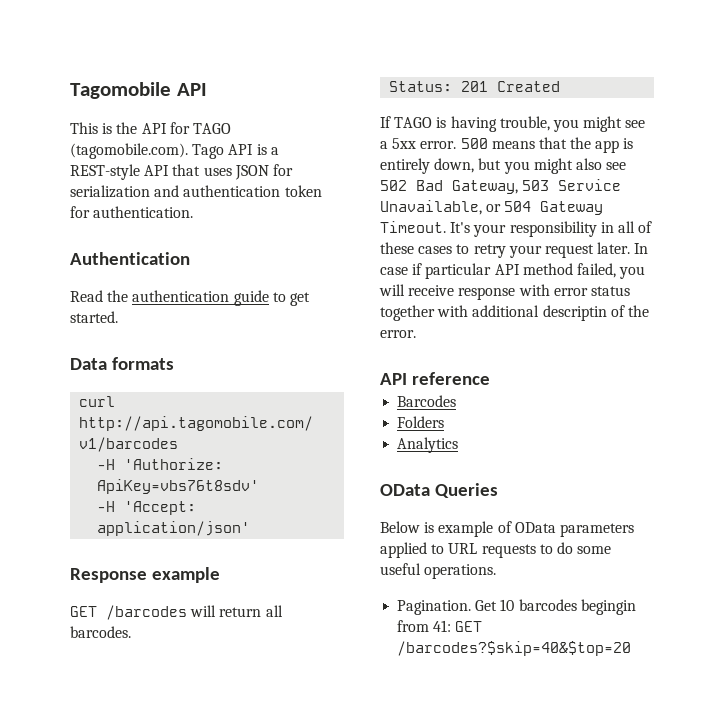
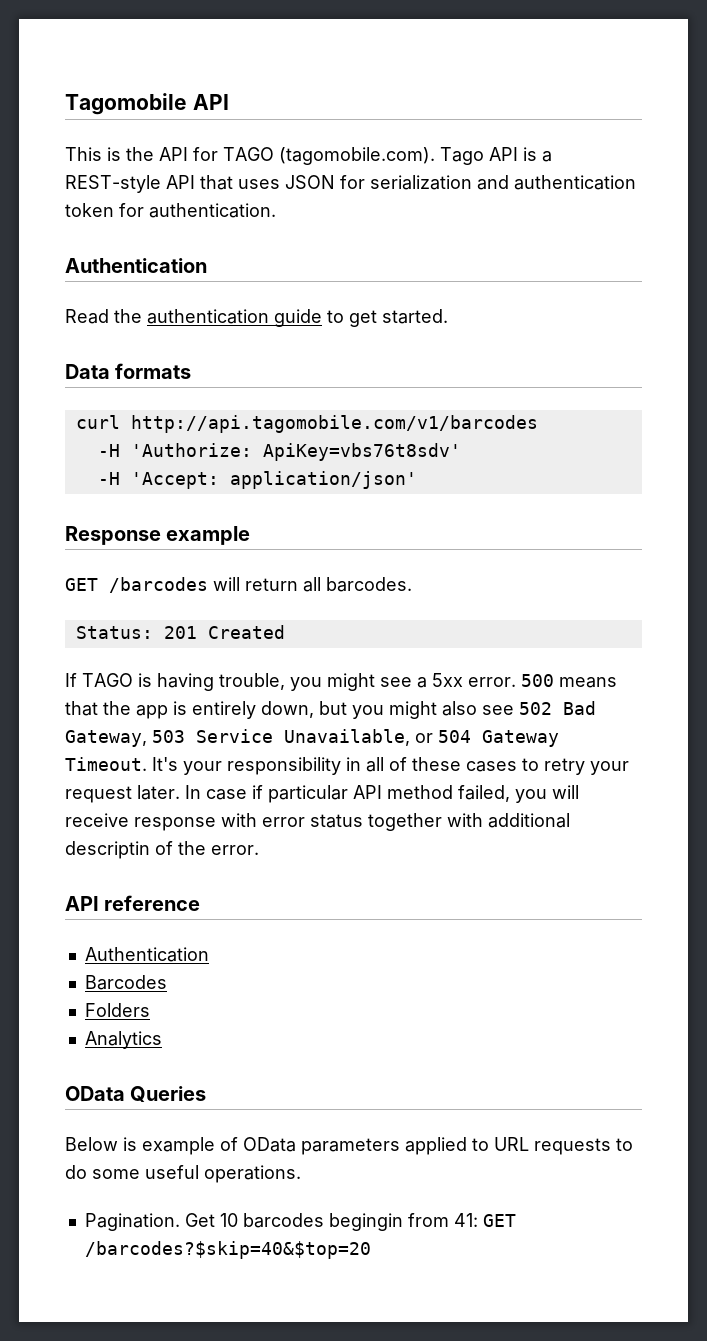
  API reference
+ Authentication

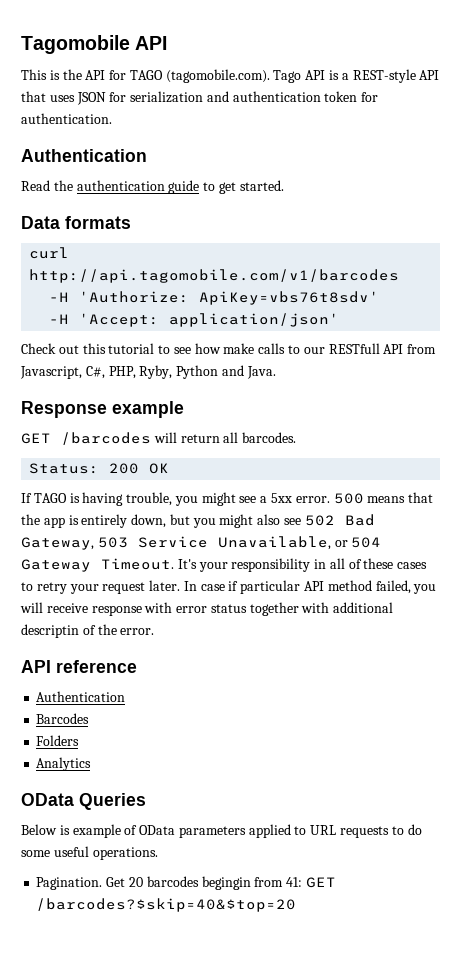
+ Check out this tutorial to see how make calls to our RESTfull API from Javascript, C#, PHP, Ryby, Python and Java.
- Status: 201 Created
+ Status: 200 OK
- Get 10 barcodes begingin from 41: GET /barcodes?$skip=40&$top=20
+ Get 20 barcodes begingin from 41: GET /barcodes?$skip=40&$top=20

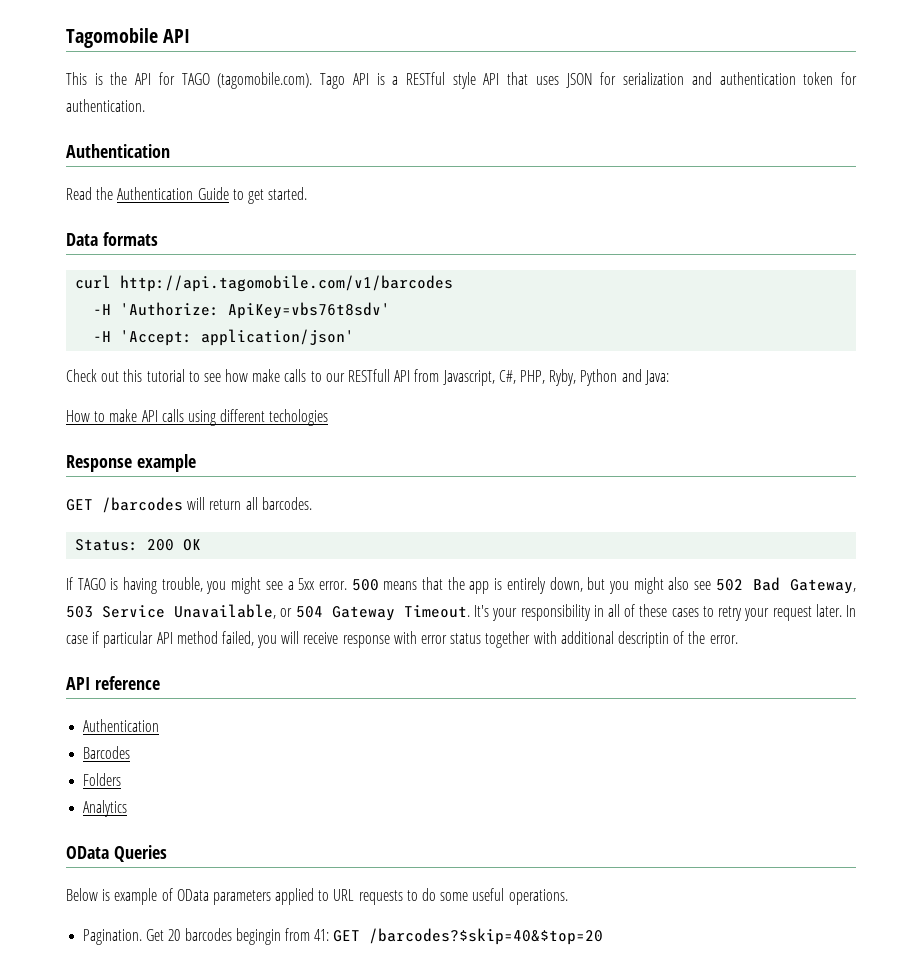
- This is the API for TAGO (tagomobile.com). Tago API is a REST-style API that uses JSON for serialization and authentication token for authentication.
+ This is the API for TAGO (tagomobile.com). Tago API is a RESTful style API that uses JSON for serialization and authentication token for authentication.
- Read the authentication guide to get started.
+ Read the Authentication Guide to get started.
- Check out this tutorial to see how make calls to our RESTfull API from Javascript, C#, PHP, Ryby, Python and Java.
+ Check out this tutorial to see how make calls to our RESTfull API from Javascript, C#, PHP, Ryby, Python and Java:
+ How to make API calls using different techologies

